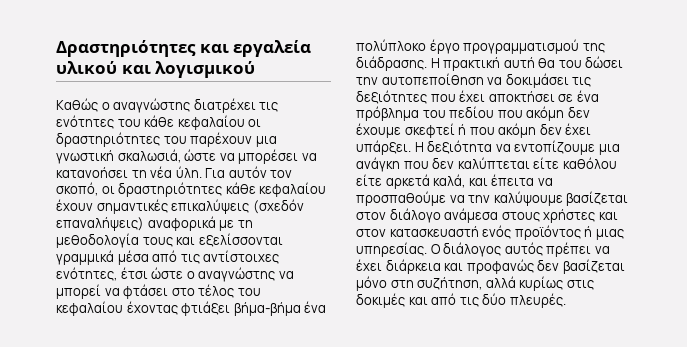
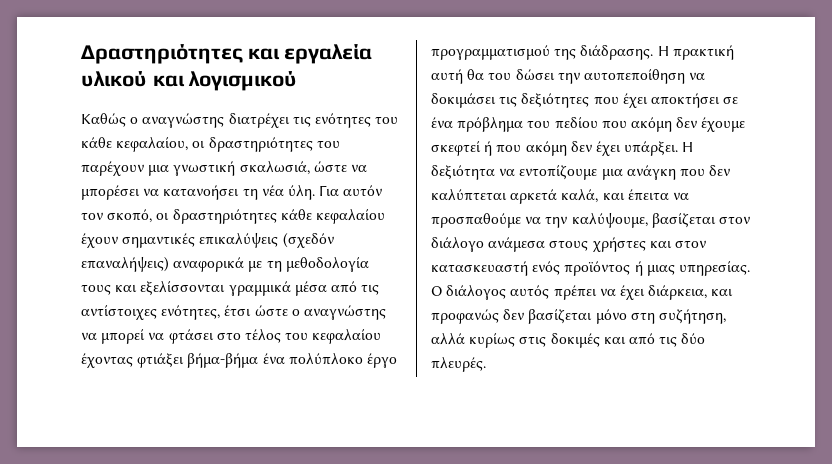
- Καθώς ο αναγνώστης διατρέχει τις ενότητες του κάθε κεφαλαίου οι δραστηριότητες του παρέχουν μια γνωστική σκαλωσιά, ώστε να μπορέσει να κατανοήσει τη νέα ύλη.
+ Καθώς ο αναγνώστης διατρέχει τις ενότητες του κάθε κεφαλαίου, οι δραστηριότητες του παρέχουν μια γνωστική σκαλωσιά, ώστε να μπορέσει να κατανοήσει τη νέα ύλη.
- Η δεξιότητα να εντοπίζουμε μια ανάγκη που δεν καλύπτεται είτε καθόλου είτε αρκετά καλά, και έπειτα να προσπαθούμε να την καλύψουμε βασίζεται στον διάλογο ανάμεσα στους χρήστες και στον κατασκευαστή ενός προϊόντος ή μιας υπηρεσίας.
+ Η δεξιότητα να εντοπίζουμε μια ανάγκη που δεν καλύπτεται αρκετά καλά, και έπειτα να προσπαθούμε να την καλύψουμε, βασίζεται στον διάλογο ανάμεσα στους χρήστες και στον κατασκευαστή ενός προϊόντος ή μιας υπηρεσίας.
- Ο διάλογος αυτός πρέπει να έχει διάρκεια και προφανώς δεν βασίζεται μόνο στη συζήτηση, αλλά κυρίως στις δοκιμές και από τις δύο πλευρές.
+ Ο διάλογος αυτός πρέπει να έχει διάρκεια, και προφανώς δεν βασίζεται μόνο στη συζήτηση, αλλά κυρίως στις δοκιμές και από τις δύο πλευρές.

